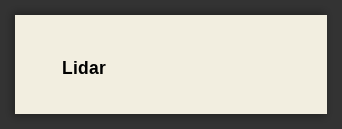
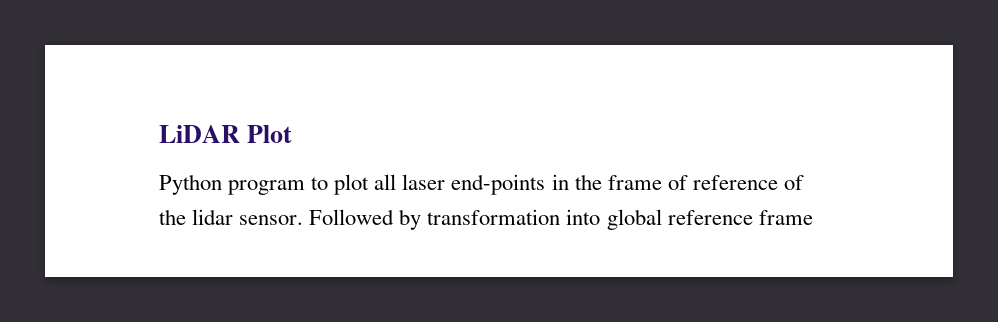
- Lidar
+ LiDAR Plot
+ Python program to plot all laser end-points in the frame of reference of the lidar sensor. Followed by transformation into global reference frame

